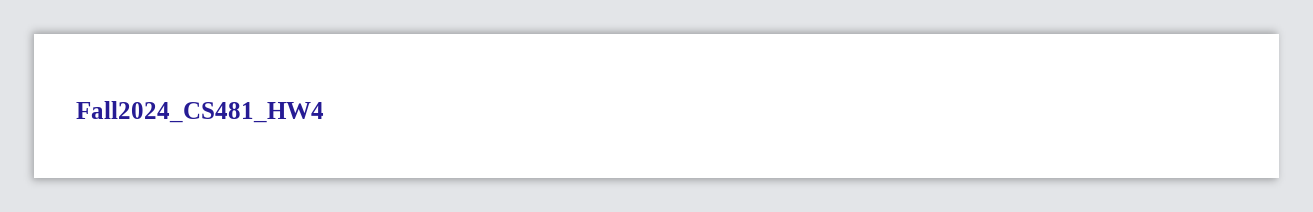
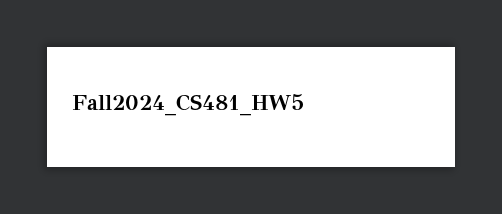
- Fall2024_CS481_HW4
+ Fall2024_CS481_HW5

